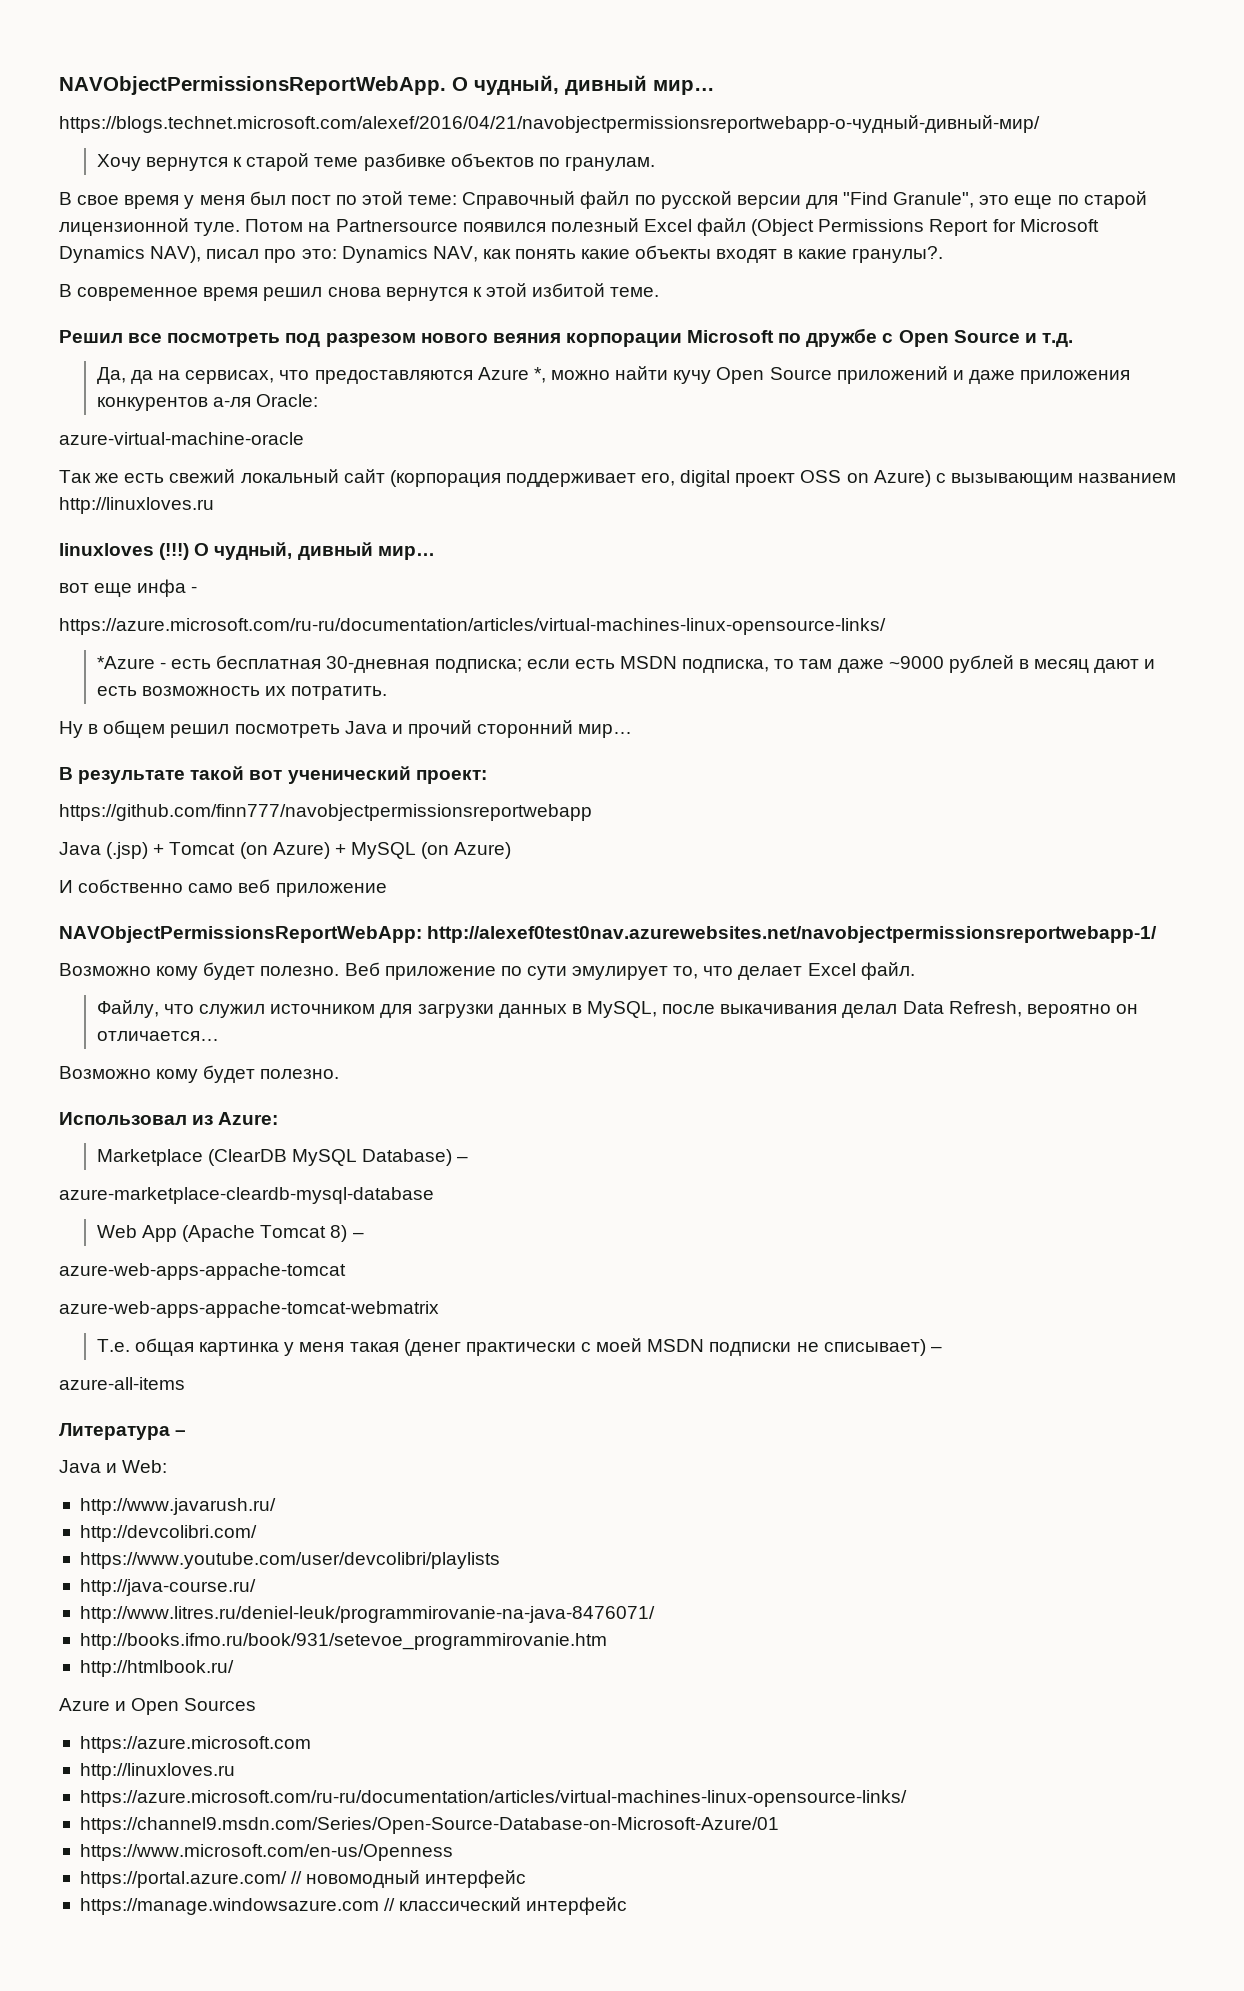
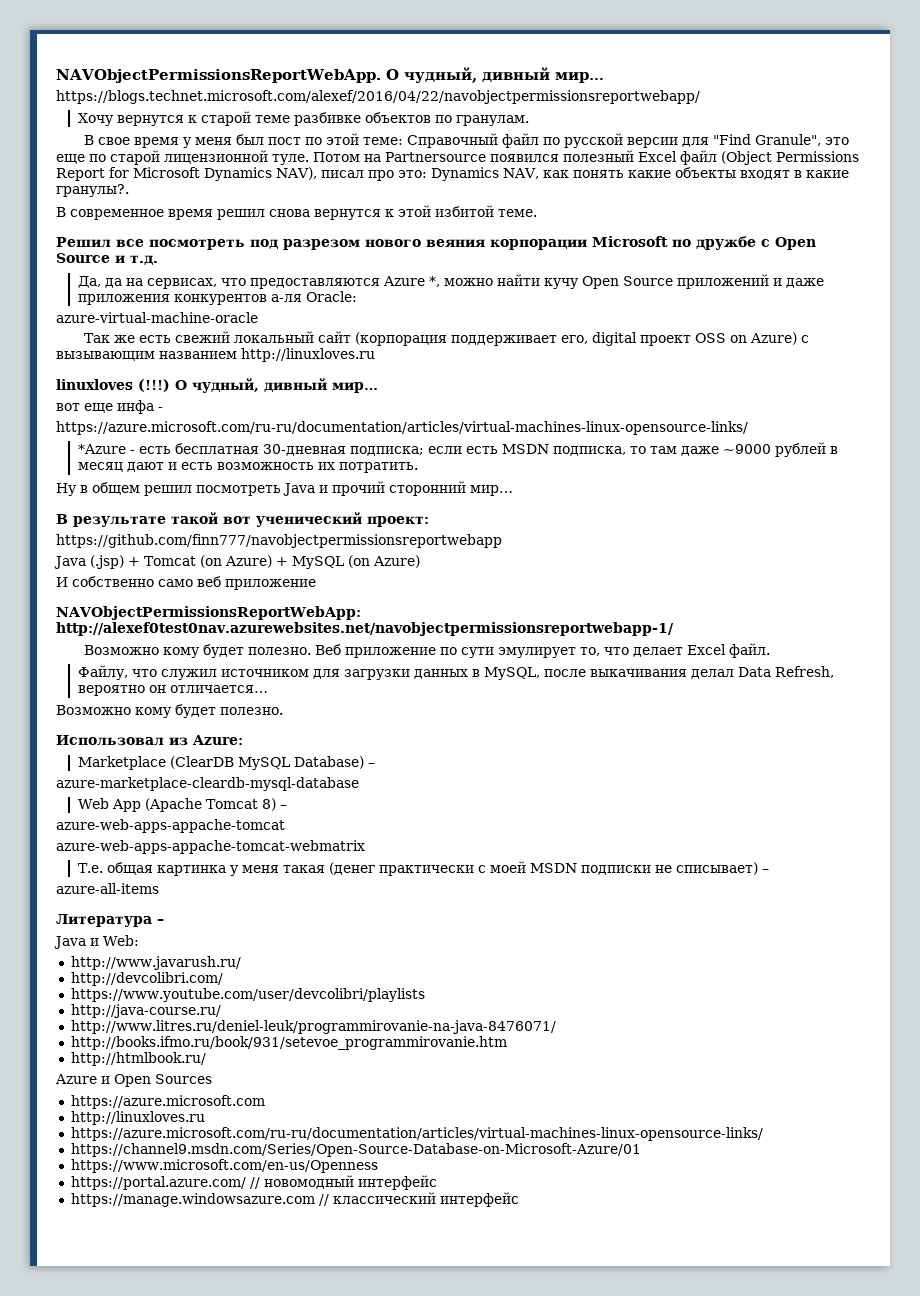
- https://blogs.technet.microsoft.com/alexef/2016/04/21/navobjectpermissionsreportwebapp-о-чудный-дивный-мир/
+ https://blogs.technet.microsoft.com/alexef/2016/04/22/navobjectpermissionsreportwebapp/

